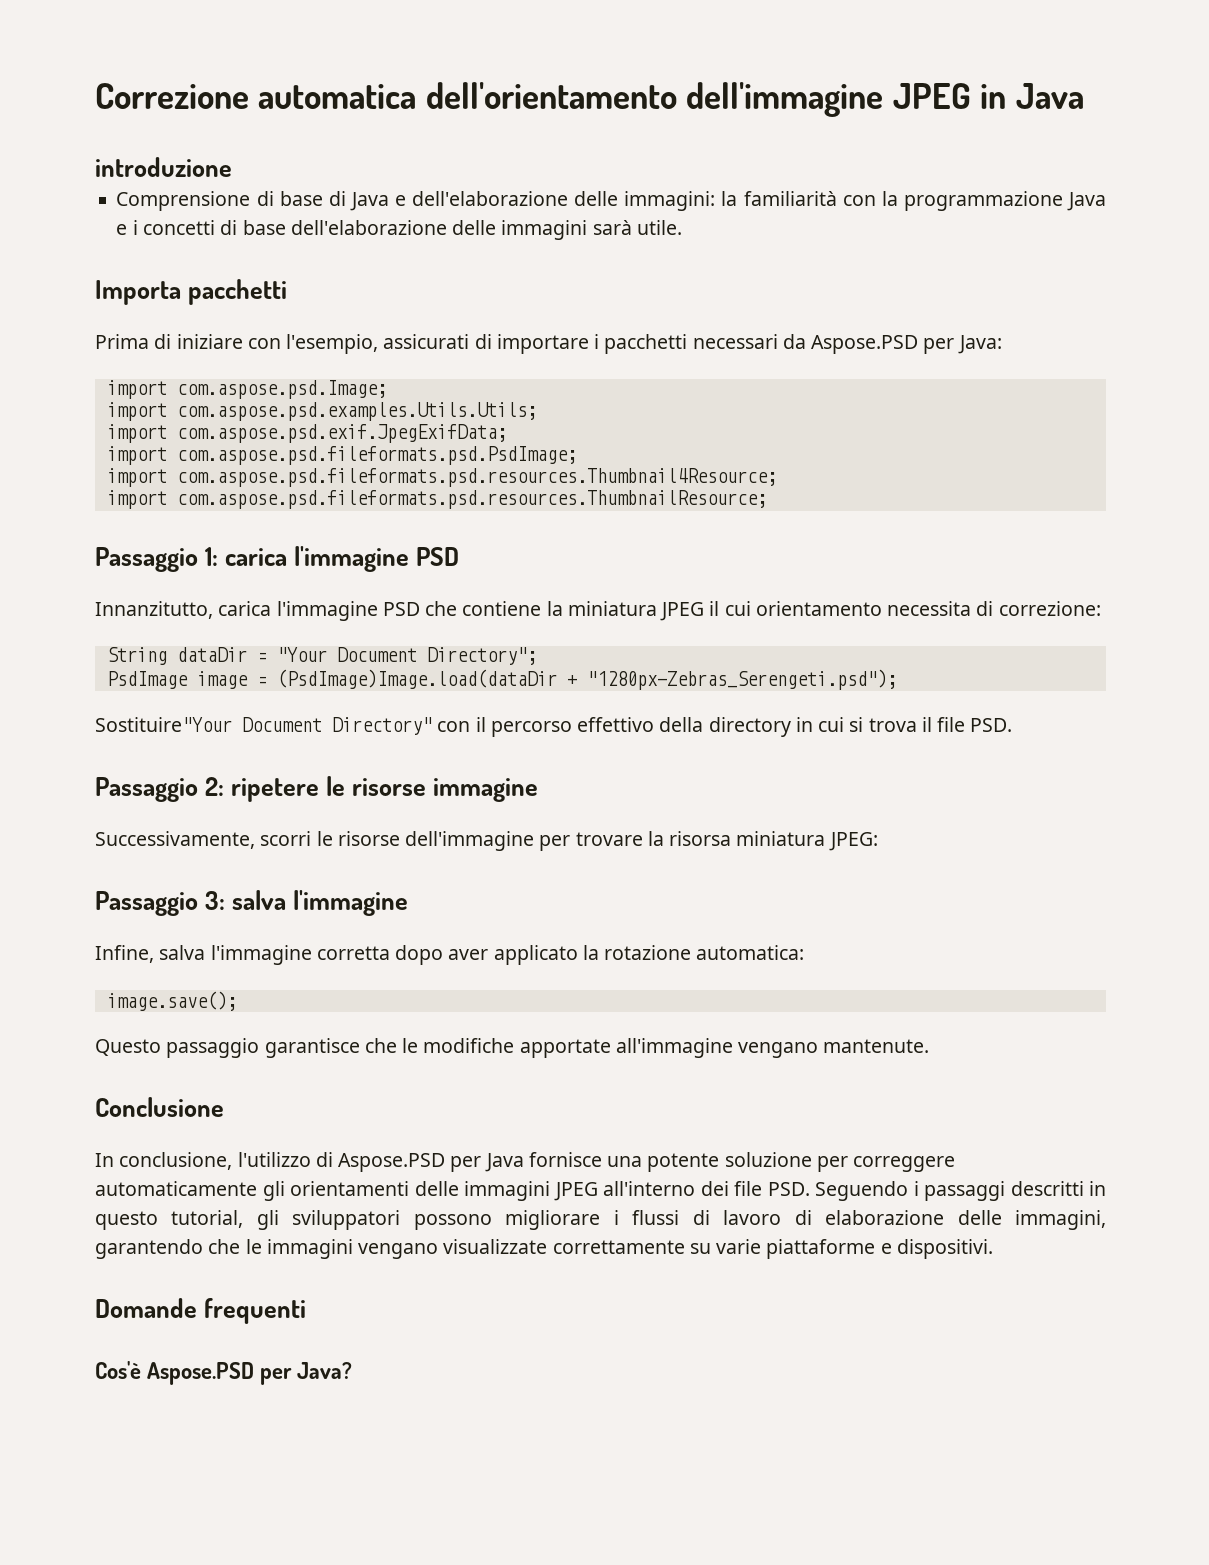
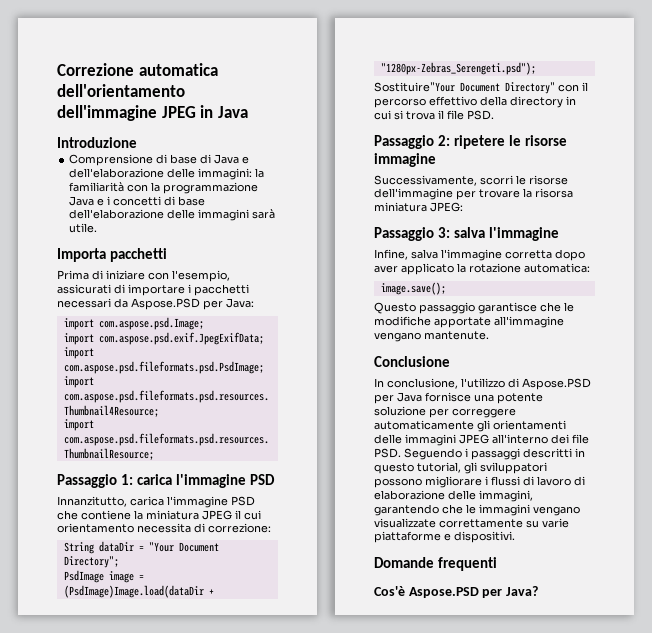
- introduzione
+ Introduzione
- import com.aspose.psd.examples.Utils.Utils;

